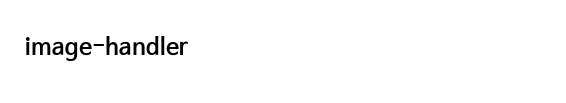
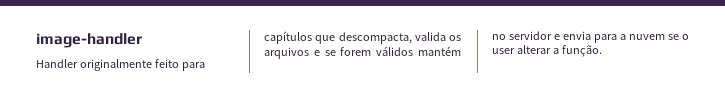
+ Handler originalmente feito para capítulos que descompacta, valida os arquivos e se forem válidos mantém no servidor e envia para a nuvem se o user alterar a função.

